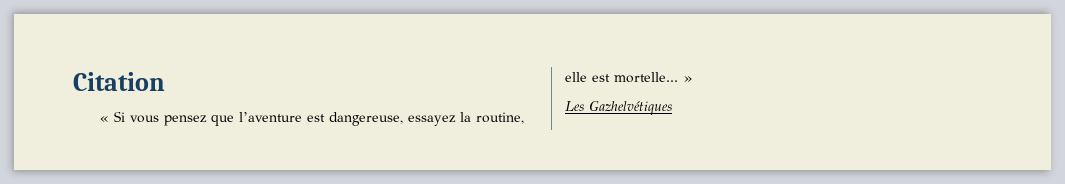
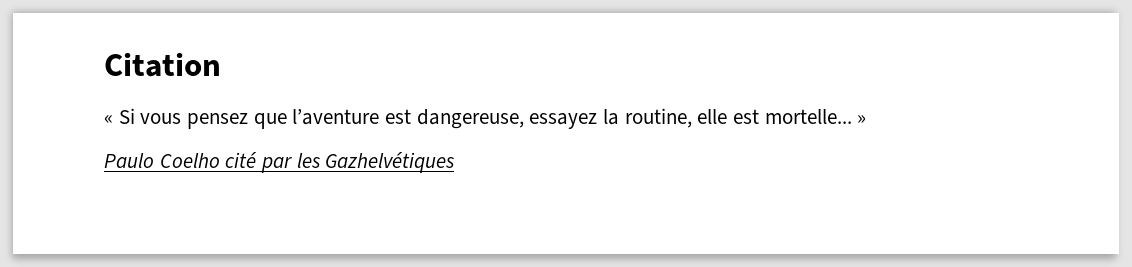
- Les Gazhelvétiques
+ Paulo Coelho cité par les Gazhelvétiques

